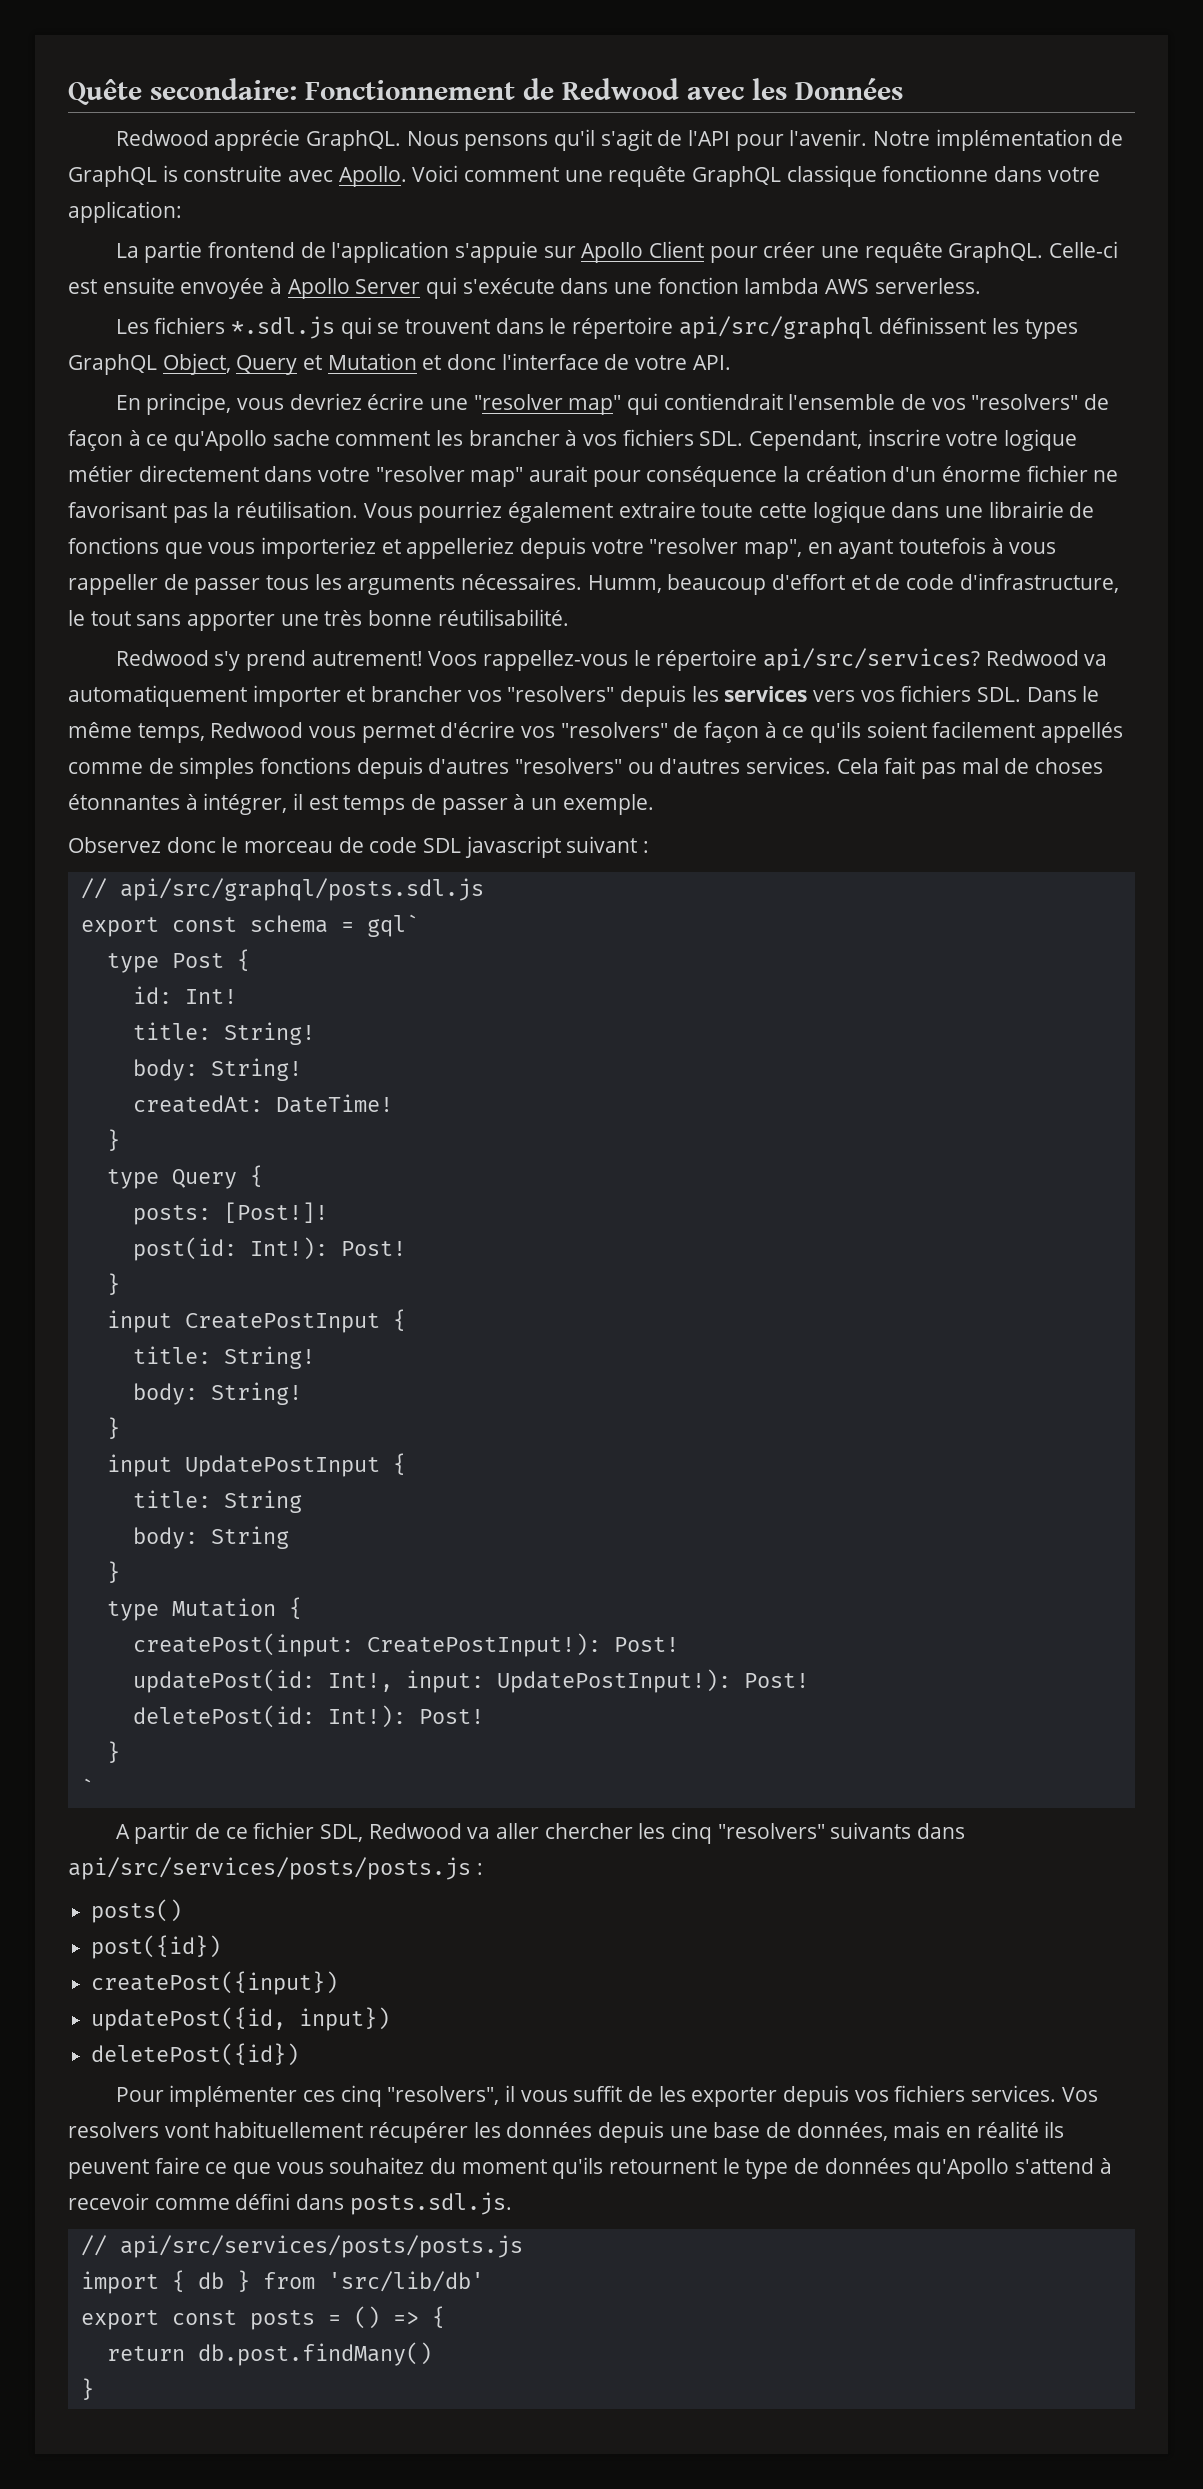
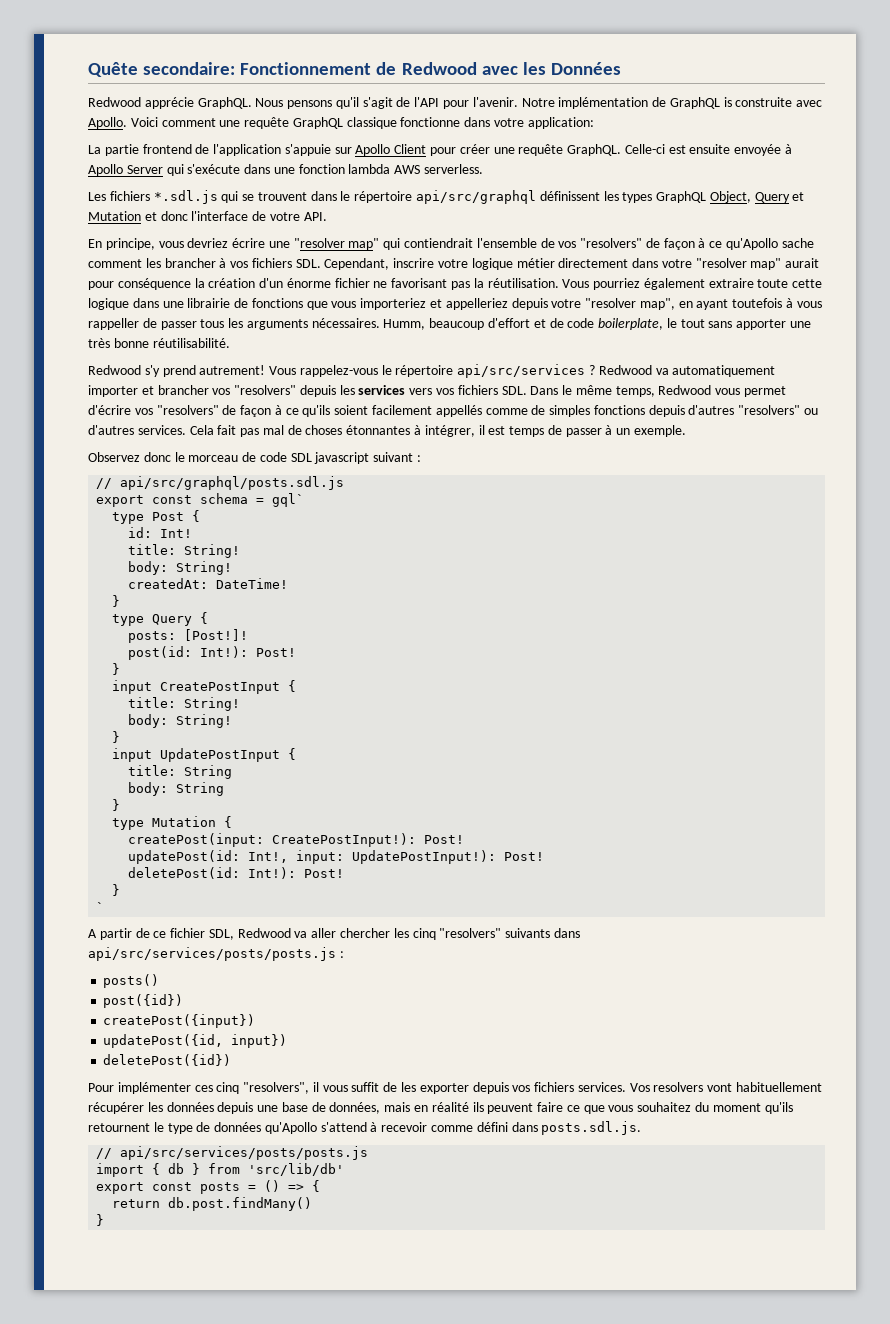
- Humm, beaucoup d'effort et de code d'infrastructure, le tout sans apporter une très bonne réutilisabilité.
+ Humm, beaucoup d'effort et de code boilerplate, le tout sans apporter une très bonne réutilisabilité.
- Voos rappellez-vous le répertoire api/src/services?
+ Vous rappelez-vous le répertoire api/src/services ?

